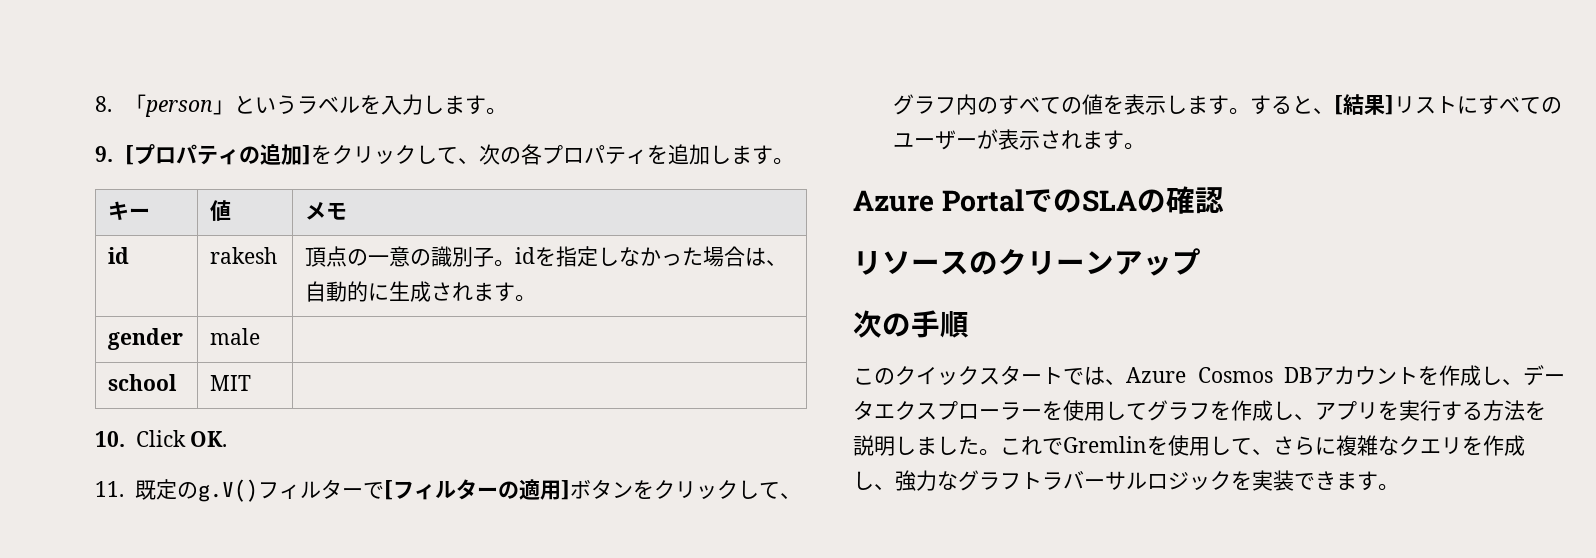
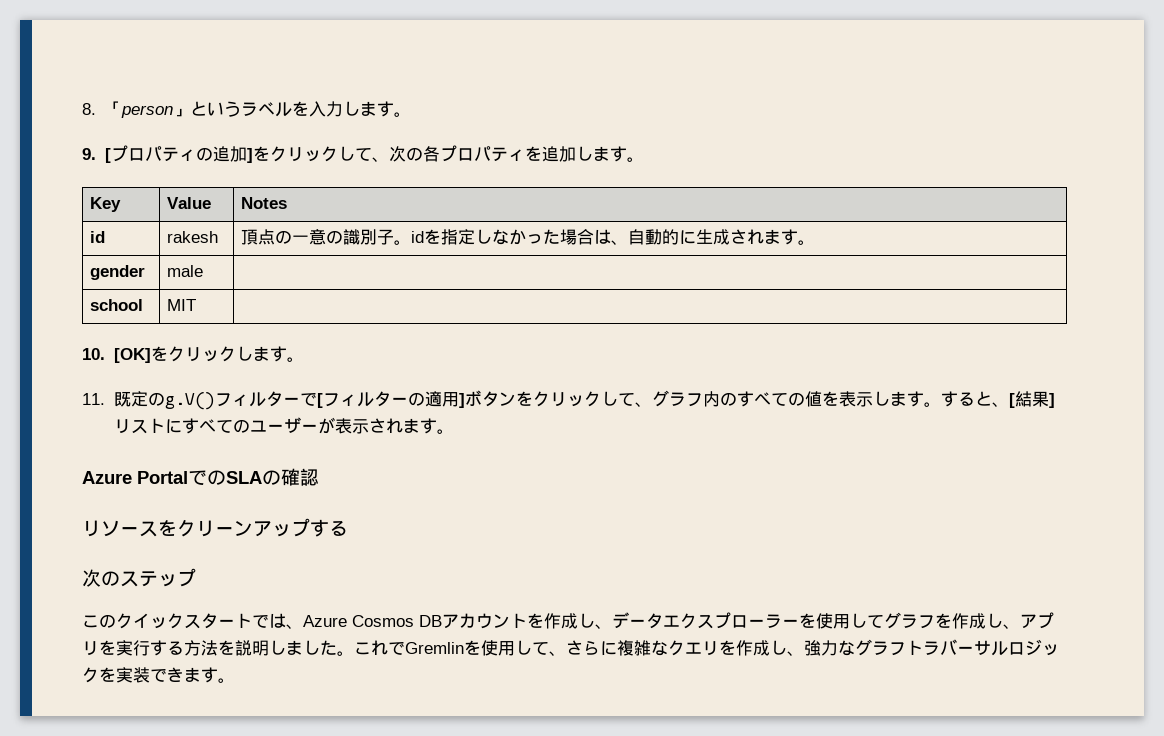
- キー | 値 | メモ
+ Key | Value | Notes
- 10. Click OK.
+ 10. [OK]をクリックします。
- リソースのクリーンアップ
- 次の手順
+ リソースをクリーンアップする
+ 次のステップ

